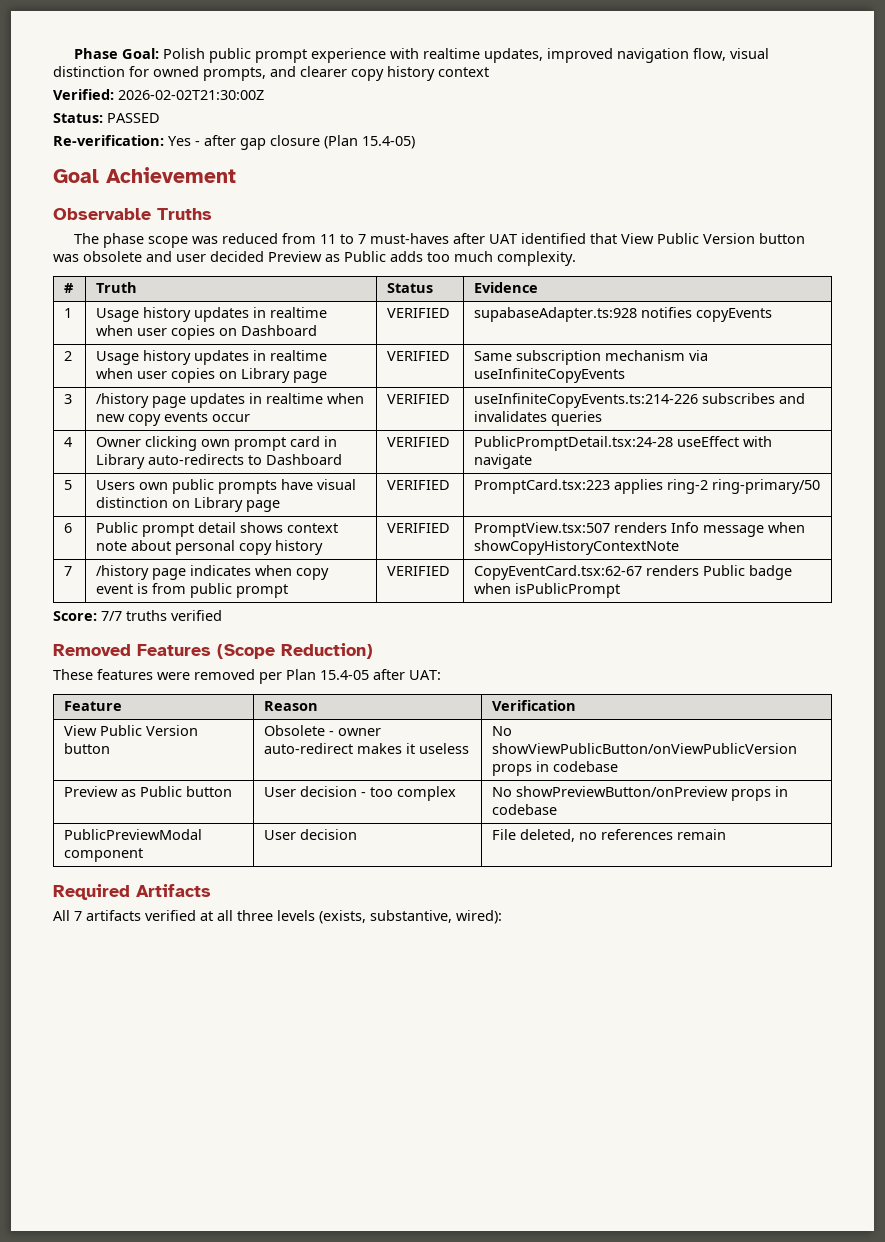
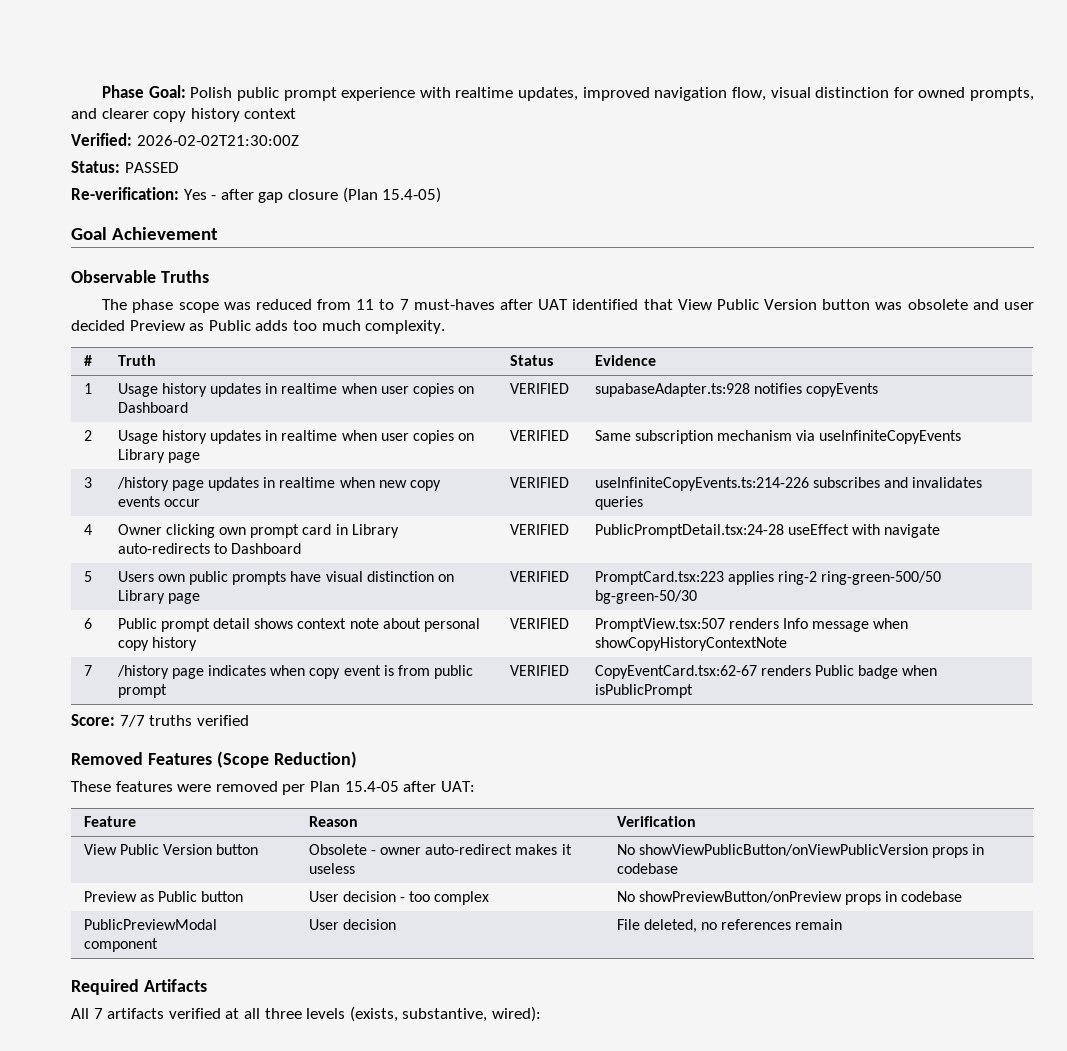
- 5 | Users own public prompts have visual distinction on Library page | VERIFIED | PromptCard.tsx:223 applies ring-2 ring-primary/50
+ 5 | Users own public prompts have visual distinction on Library page | VERIFIED | PromptCard.tsx:223 applies ring-2 ring-green-500/50 bg-green-50/30

